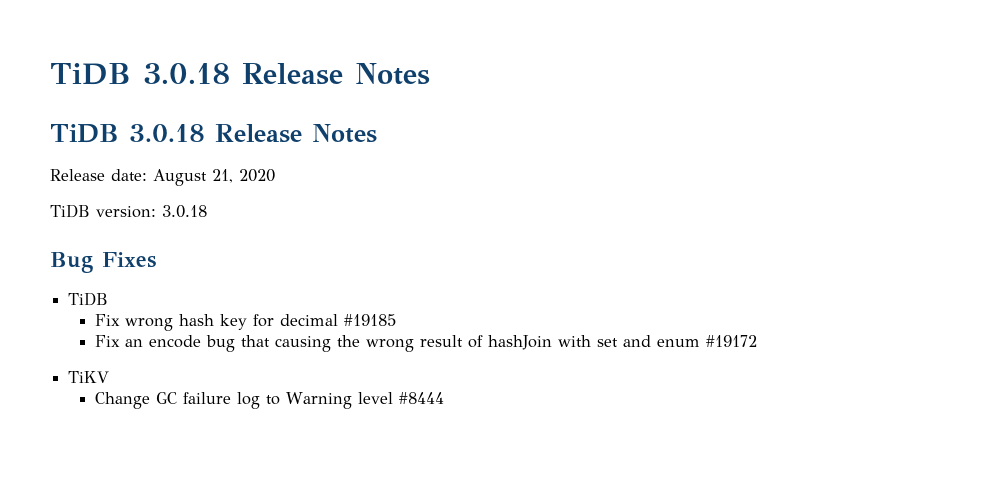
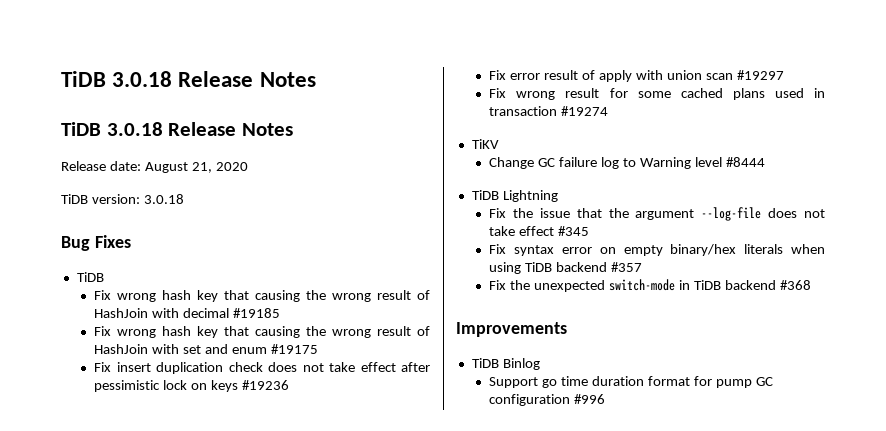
- Fix wrong hash key for decimal #19185
- Fix an encode bug that causing the wrong result of hashJoin with set and enum #19172
+ Fix wrong hash key that causing the wrong result of HashJoin with decimal #19185
+ Fix wrong hash key that causing the wrong result of HashJoin with set and enum #19175
+ Fix insert duplication check does not take effect after pessimistic lock on keys #19236
+ Fix error result of apply with union scan #19297
+ Fix wrong result for some cached plans used in transaction #19274
+ TiDB Lightning
+ Fix the issue that the argument --log-file does not take effect #345
+ Fix syntax error on empty binary/hex literals when using TiDB backend #357
+ Fix the unexpected switch-mode in TiDB backend #368
+ Improvements
+ TiDB Binlog
+ Support go time duration format for pump GC configuration #996

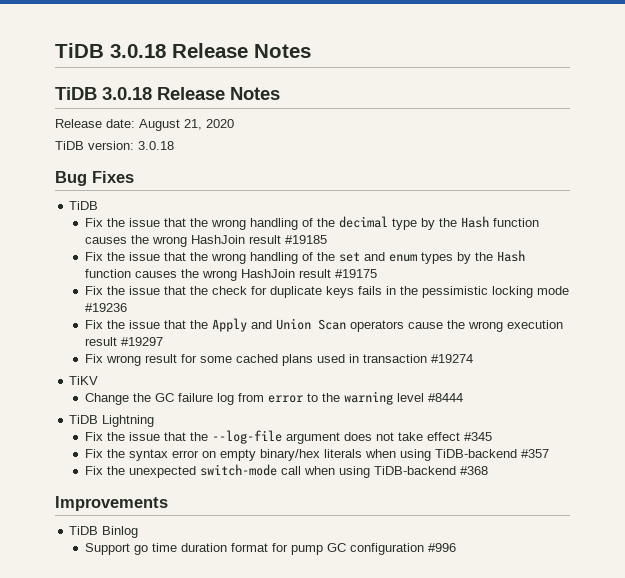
- Fix wrong hash key that causing the wrong result of HashJoin with decimal #19185
- Fix wrong hash key that causing the wrong result of HashJoin with set and enum #19175
- Fix insert duplication check does not take effect after pessimistic lock on keys #19236
- Fix error result of apply with union scan #19297
+ Fix the issue that the wrong handling of the decimal type by the Hash function causes the wrong HashJoin result #19185
+ Fix the issue that the wrong handling of the set and enum types by the Hash function causes the wrong HashJoin result #19175
+ Fix the issue that the check for duplicate keys fails in the pessimistic locking mode #19236
+ Fix the issue that the Apply and Union Scan operators cause the wrong execution result #19297
- Change GC failure log to Warning level #8444
+ Change the GC failure log from error to the warning level #8444
- Fix the issue that the argument --log-file does not take effect #345
+ Fix the issue that the --log-file argument does not take effect #345
- Fix syntax error on empty binary/hex literals when using TiDB backend #357
+ Fix the syntax error on empty binary/hex literals when using TiDB-backend #357
- Fix the unexpected switch-mode in TiDB backend #368
+ Fix the unexpected switch-mode call when using TiDB-backend #368

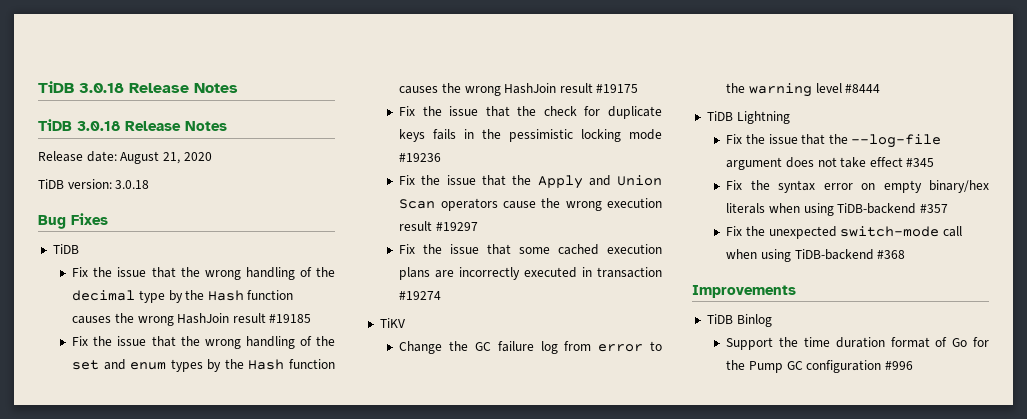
- Fix wrong result for some cached plans used in transaction #19274
+ Fix the issue that some cached execution plans are incorrectly executed in transaction #19274
- Support go time duration format for pump GC configuration #996
+ Support the time duration format of Go for the Pump GC configuration #996

